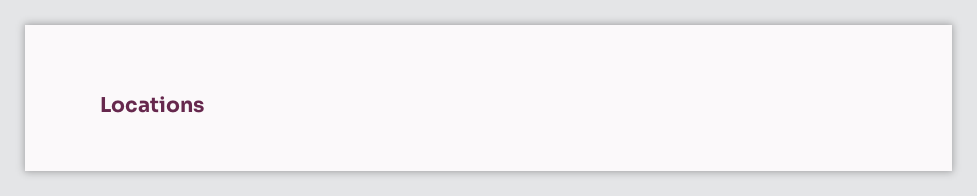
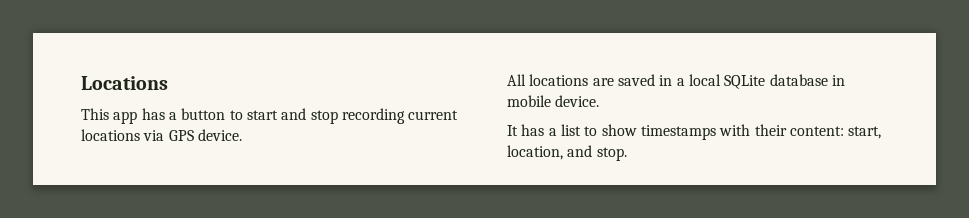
+ This app has a button to start and stop recording current locations via GPS device.
+ All locations are saved in a local SQLite database in mobile device.
+ It has a list to show timestamps with their content: start, location, and stop.

